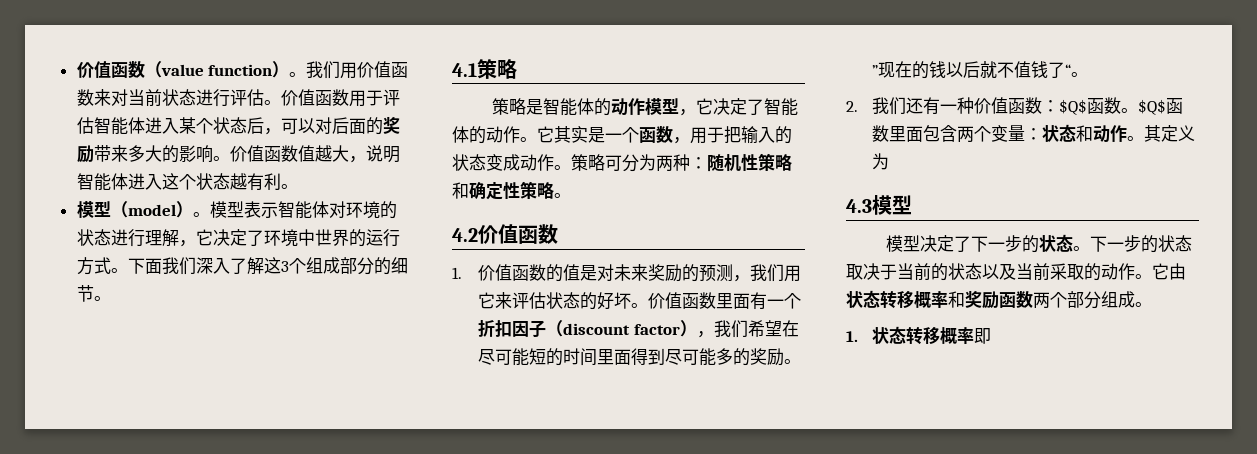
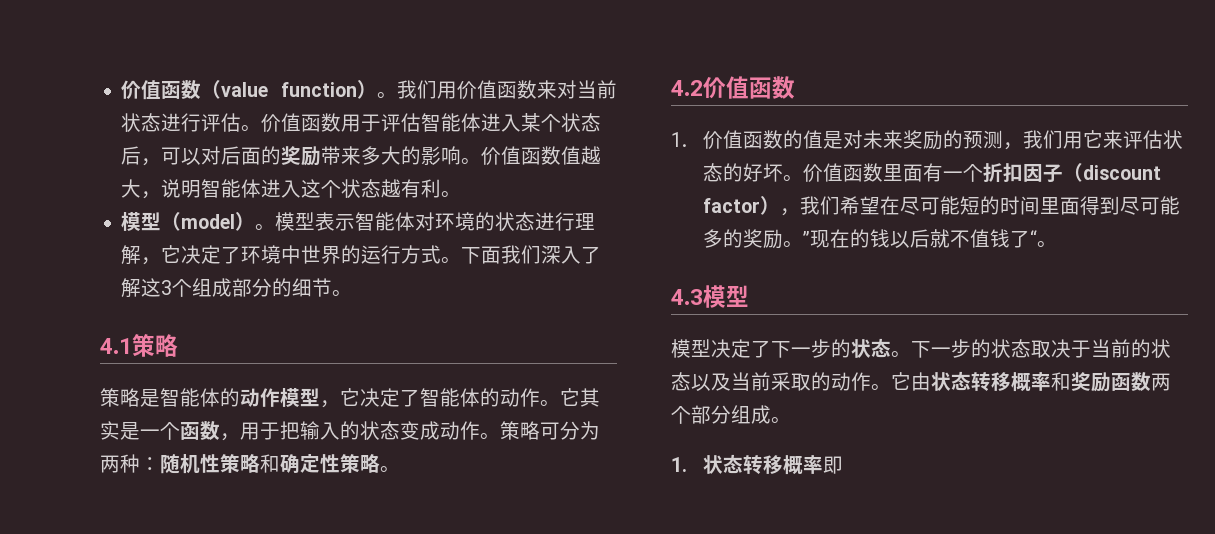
- 2.我们还有一种价值函数：$Q$函数。$Q$函数里面包含两个变量：状态和动作。其定义为

